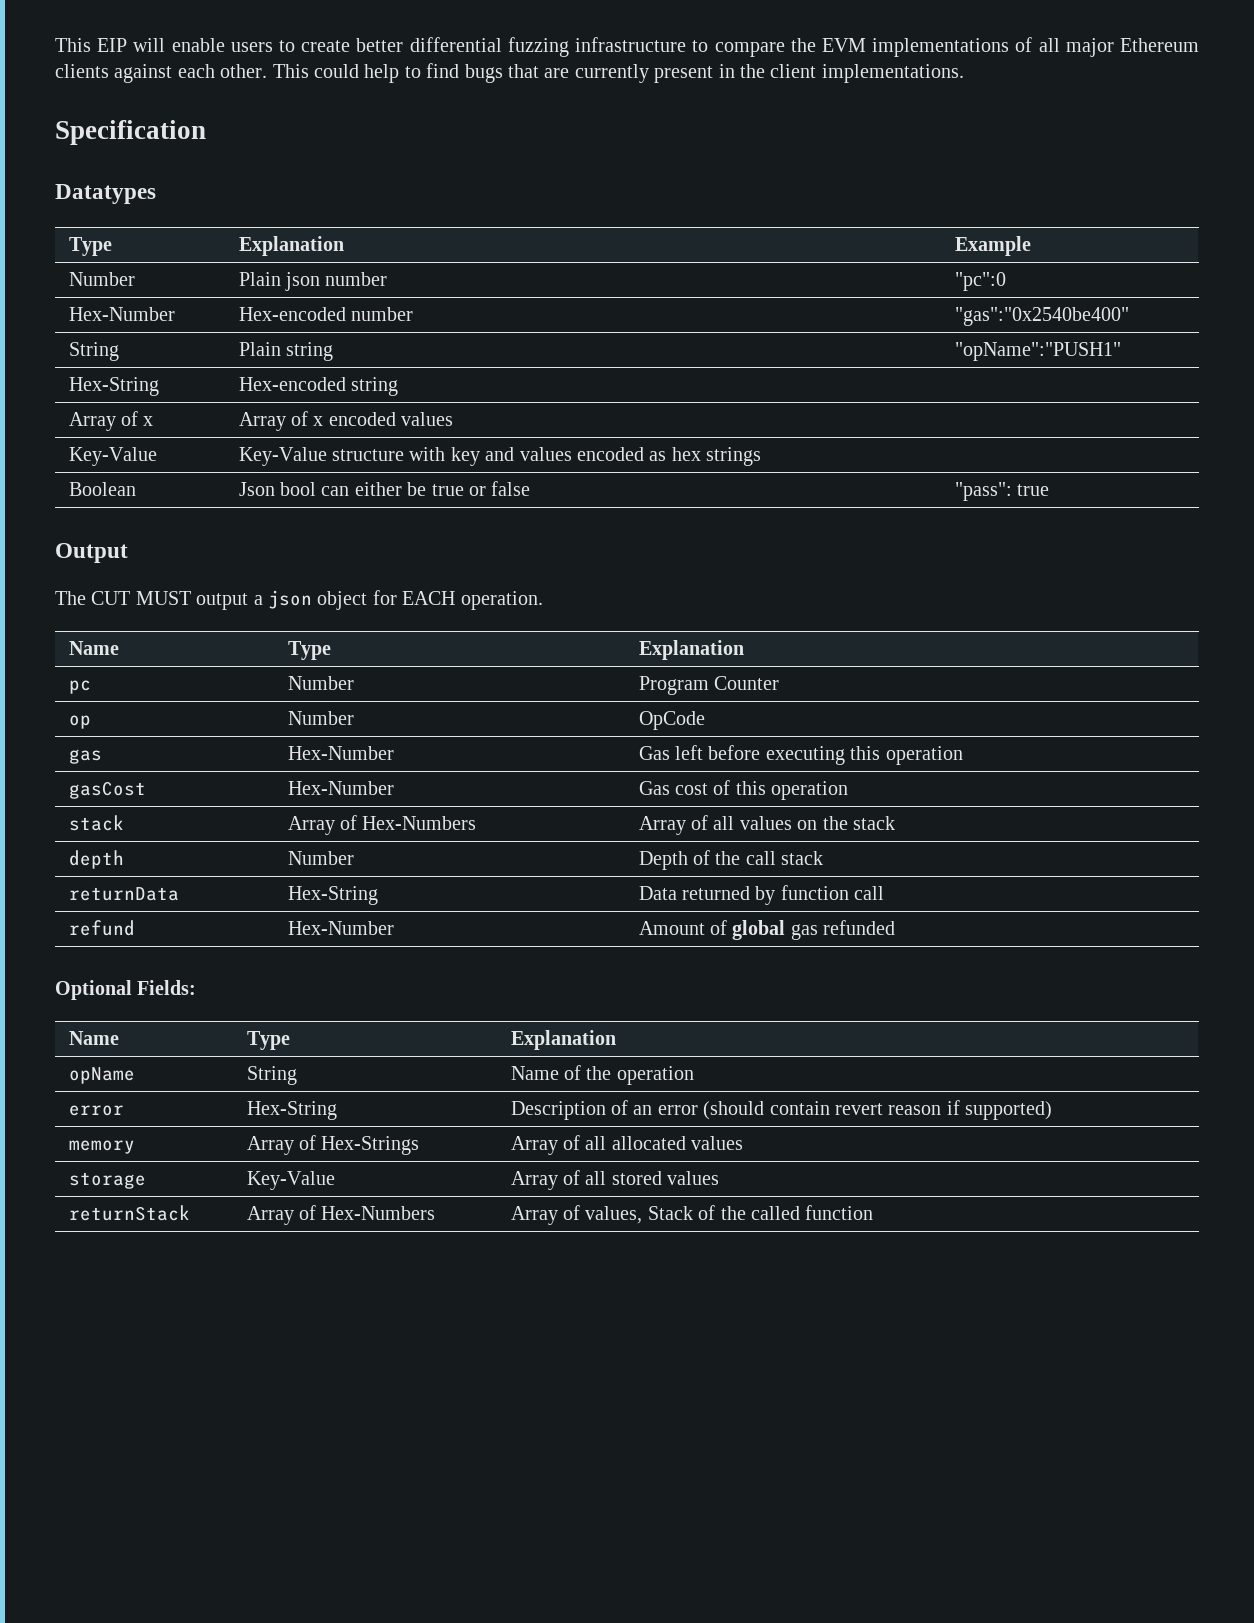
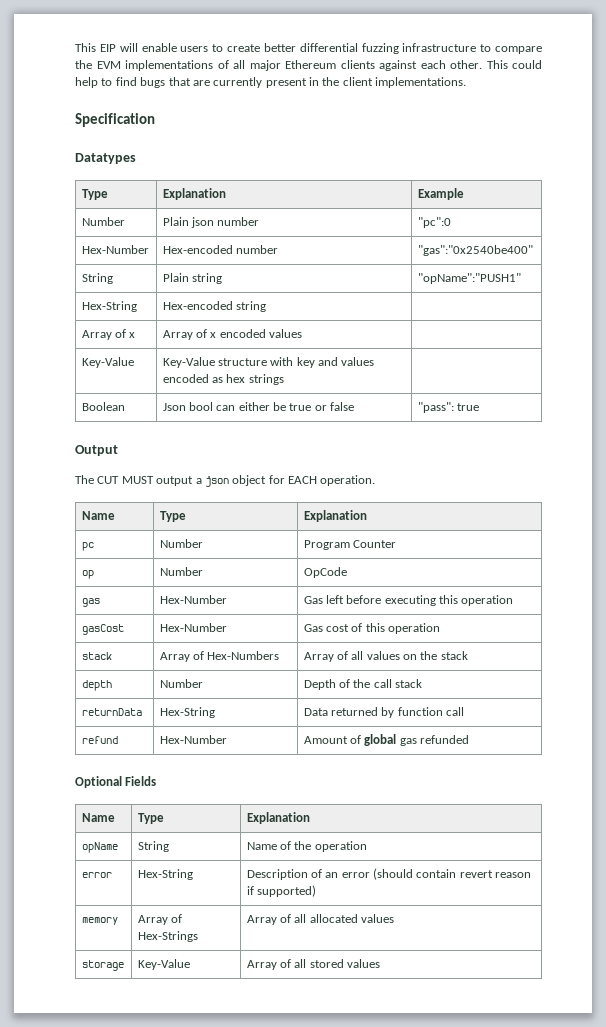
- Optional Fields:
+ Optional Fields
- returnStack | Array of Hex-Numbers | Array of values, Stack of the called function

